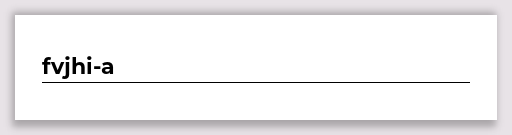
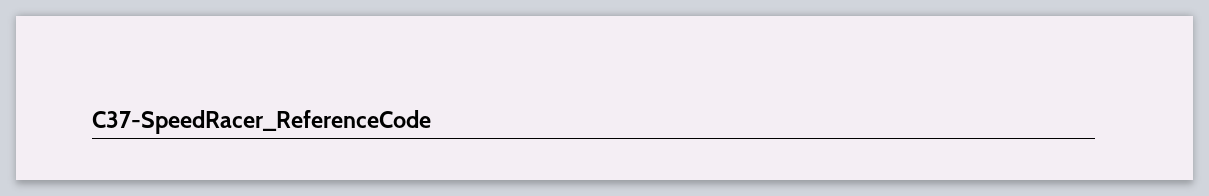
- fvjhi-a
+ C37-SpeedRacer_ReferenceCode

